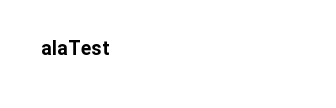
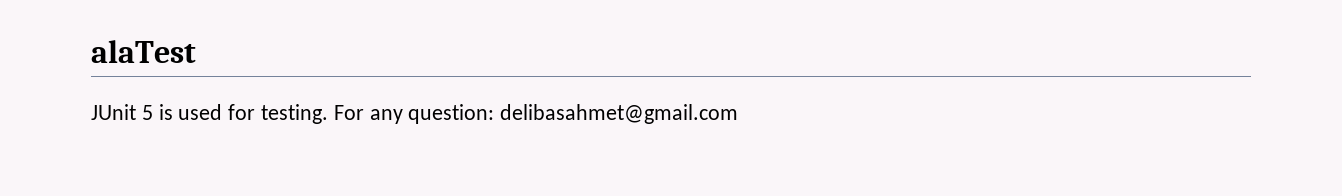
+ JUnit 5 is used for testing. For any question: delibasahmet@gmail.com

